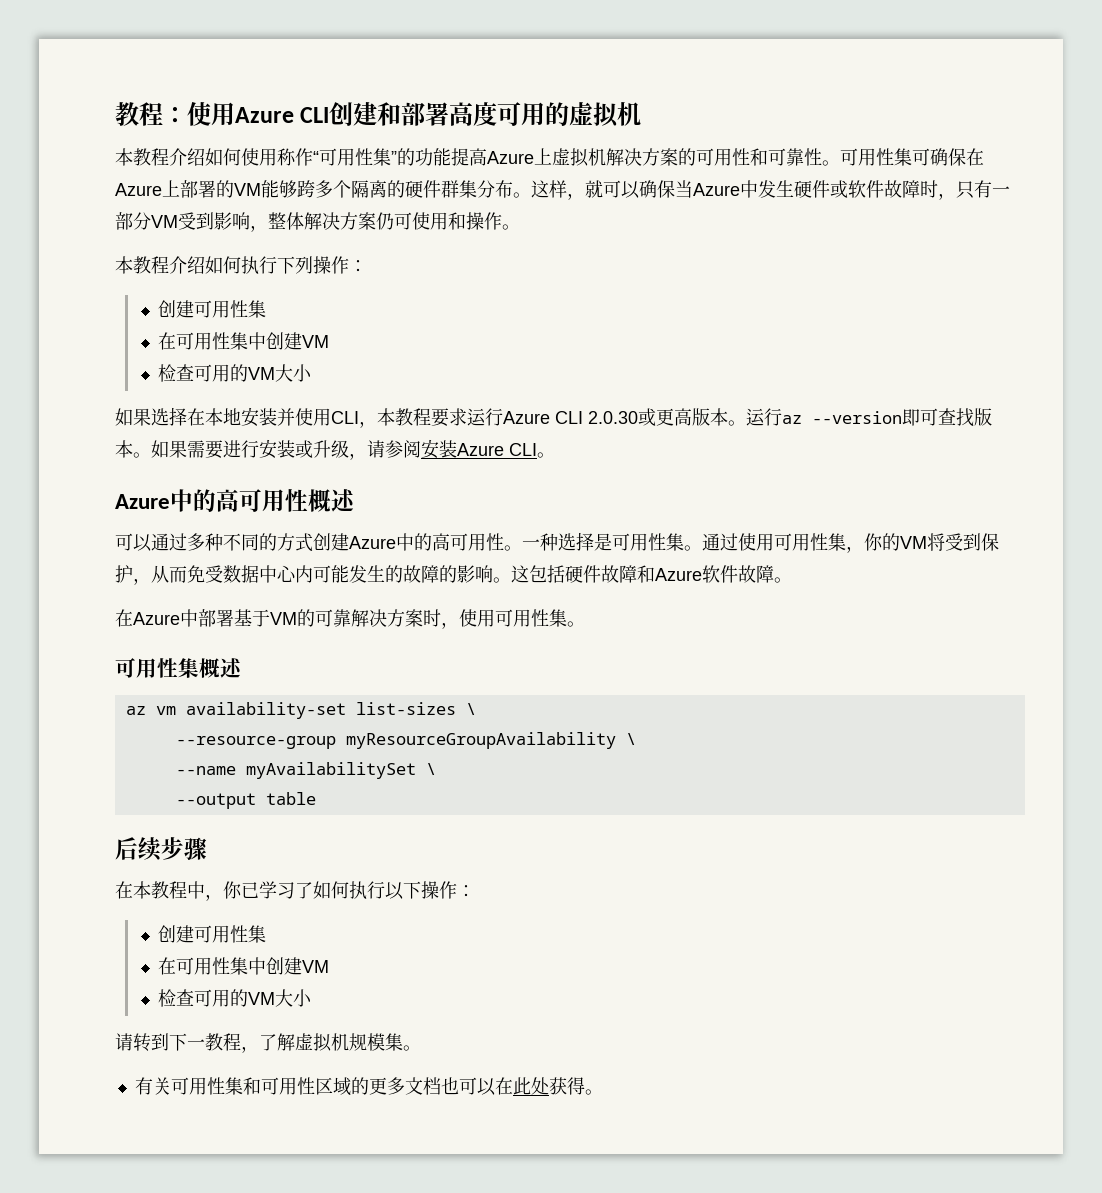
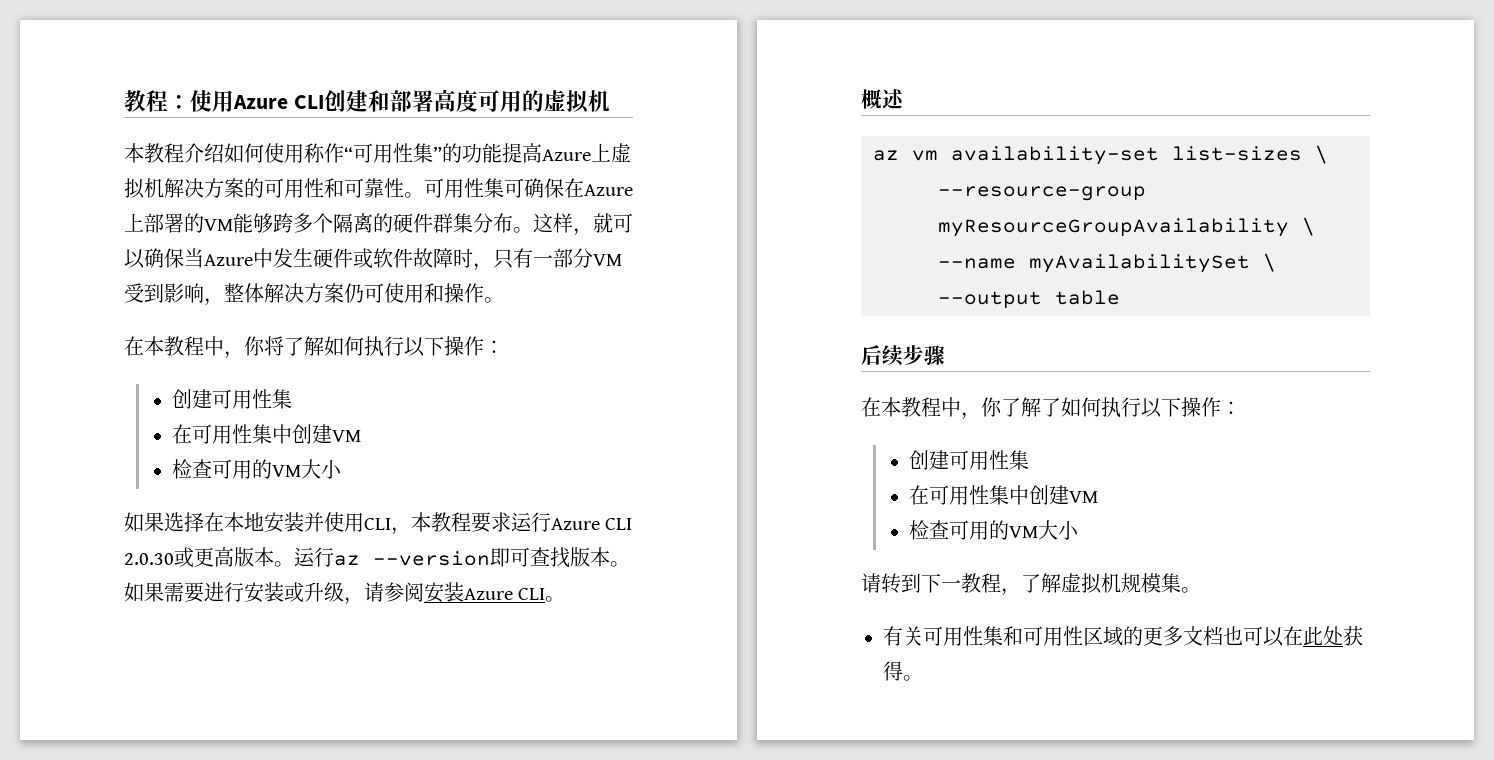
- 本教程介绍如何执行下列操作：
+ 在本教程中，你将了解如何执行以下操作：
- Azure中的高可用性概述
- 可以通过多种不同的方式创建Azure中的高可用性。一种选择是可用性集。通过使用可用性集，你的VM将受到保护，从而免受数据中心内可能发生的故障的影响。这包括硬件故障和Azure软件故障。
- 在Azure中部署基于VM的可靠解决方案时，使用可用性集。
- 可用性集概述
+ 概述
- 在本教程中，你已学习了如何执行以下操作：
+ 在本教程中，你了解了如何执行以下操作：

